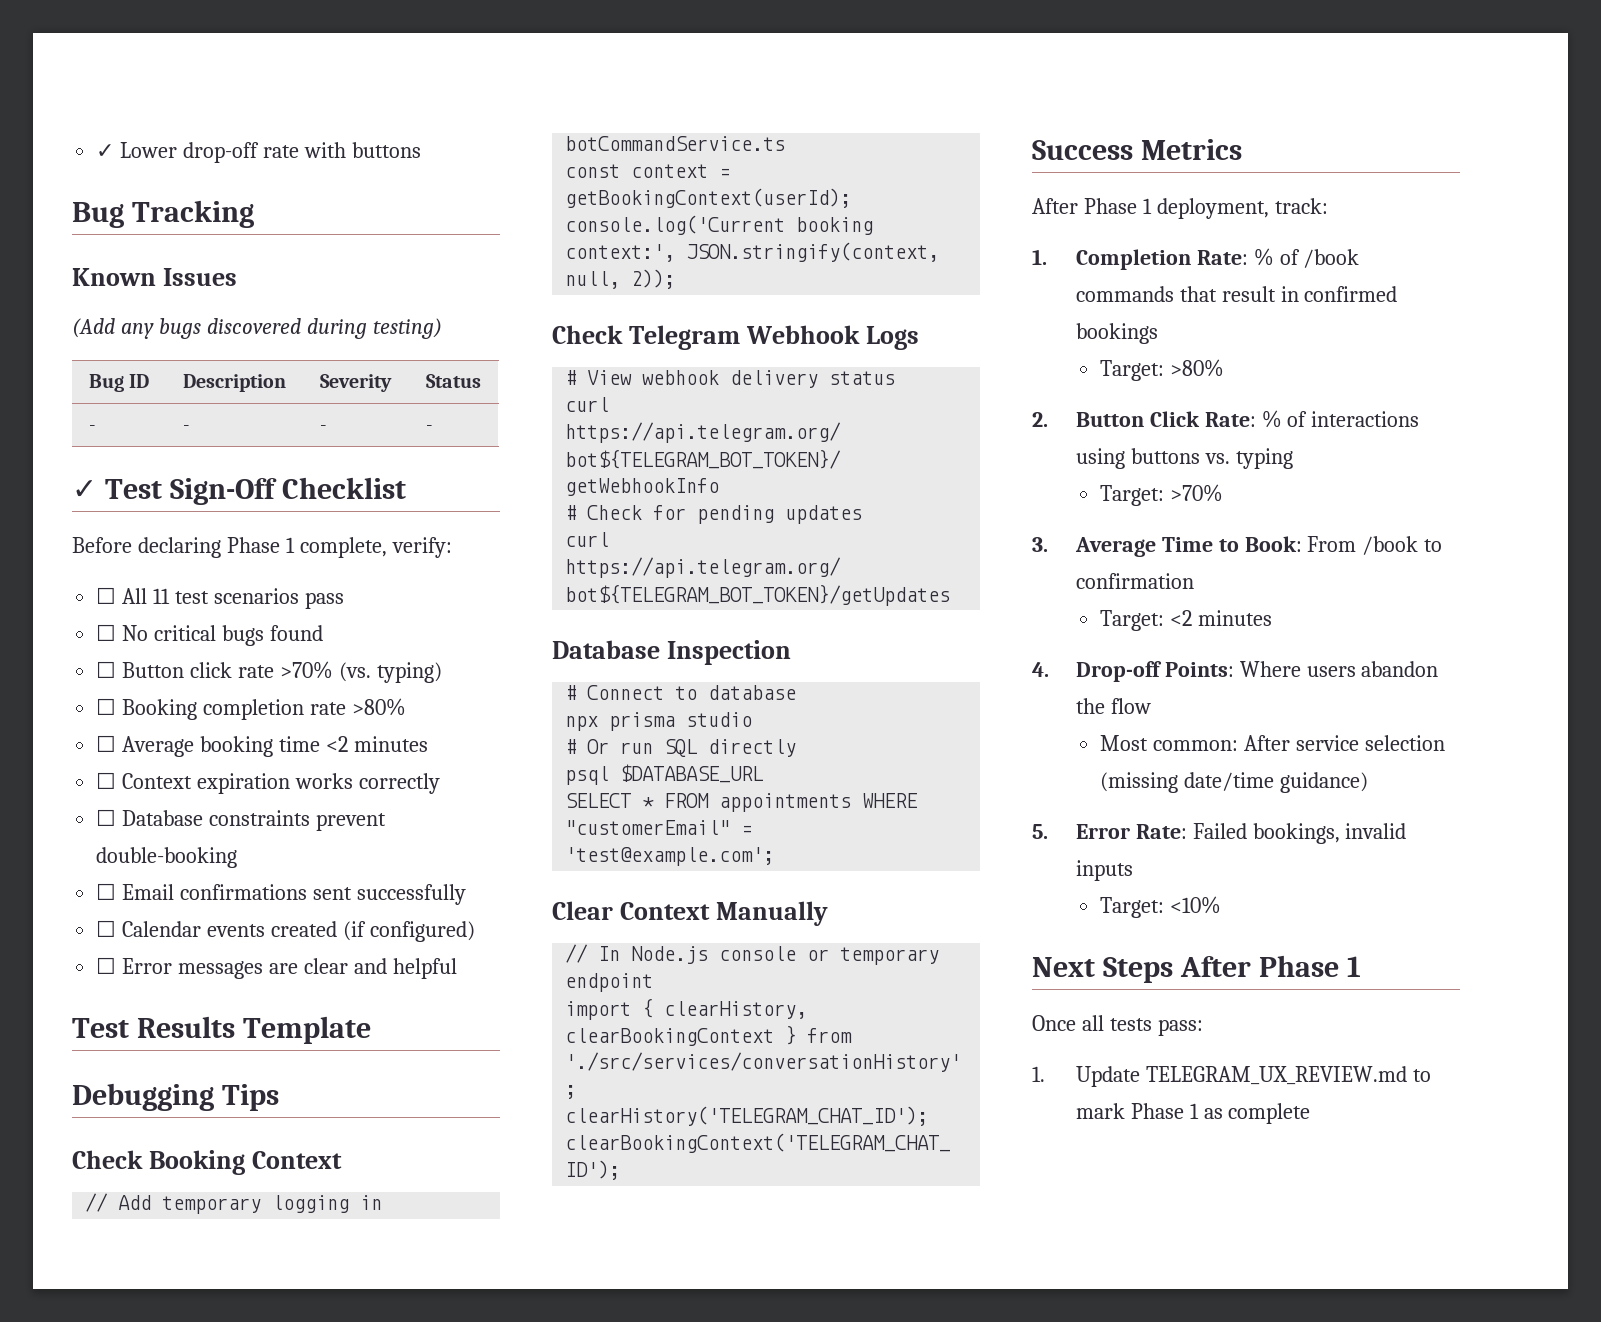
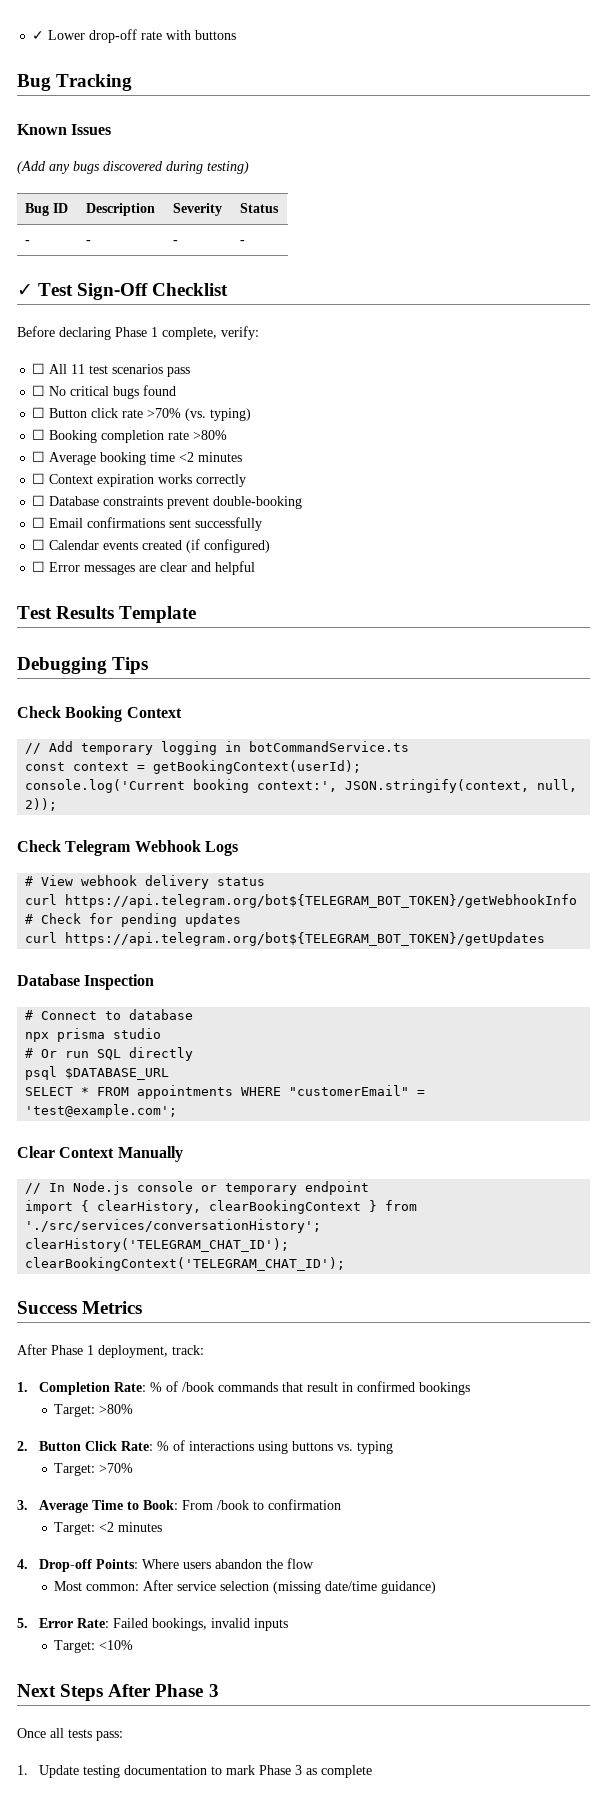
- Next Steps After Phase 1
+ Next Steps After Phase 3
- 1. Update TELEGRAM_UX_REVIEW.md to mark Phase 1 as complete
+ 1. Update testing documentation to mark Phase 3 as complete

